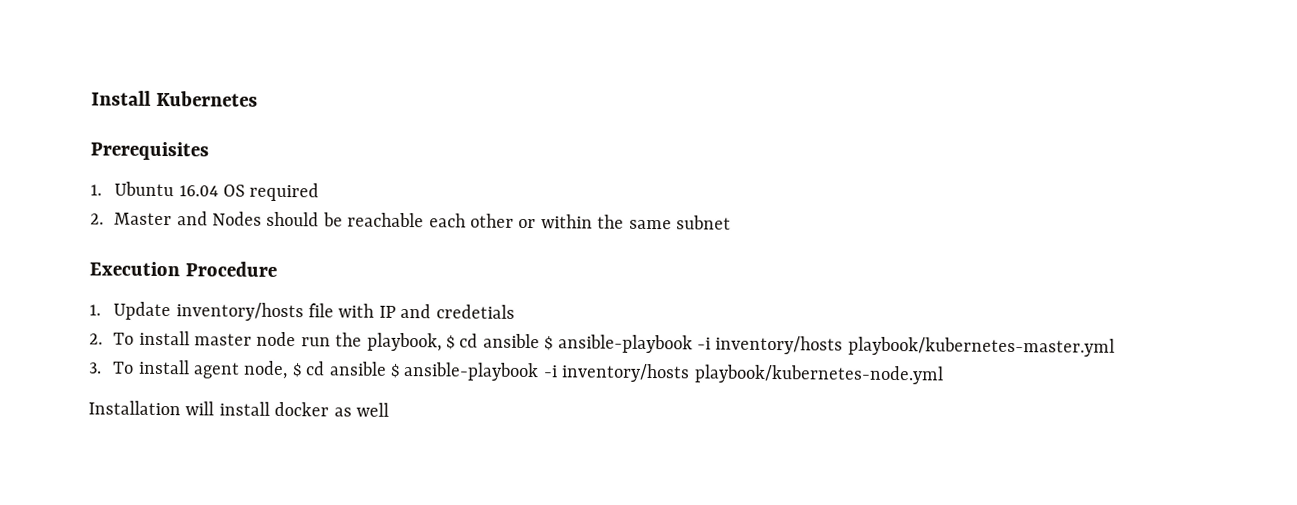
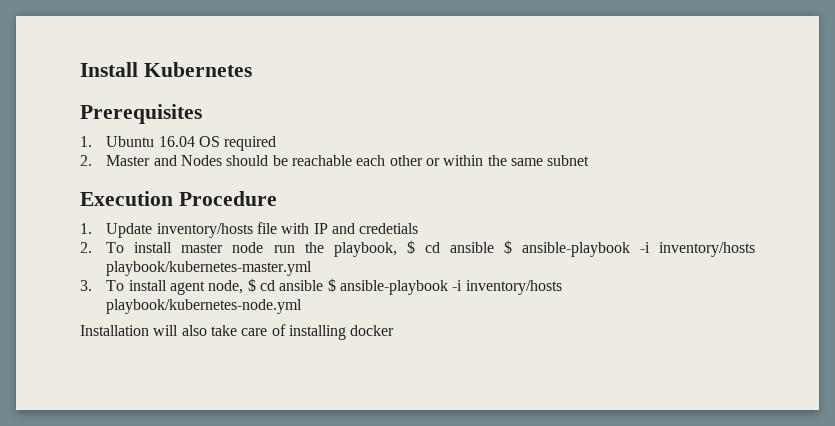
- Installation will install docker as well
+ Installation will also take care of installing docker

